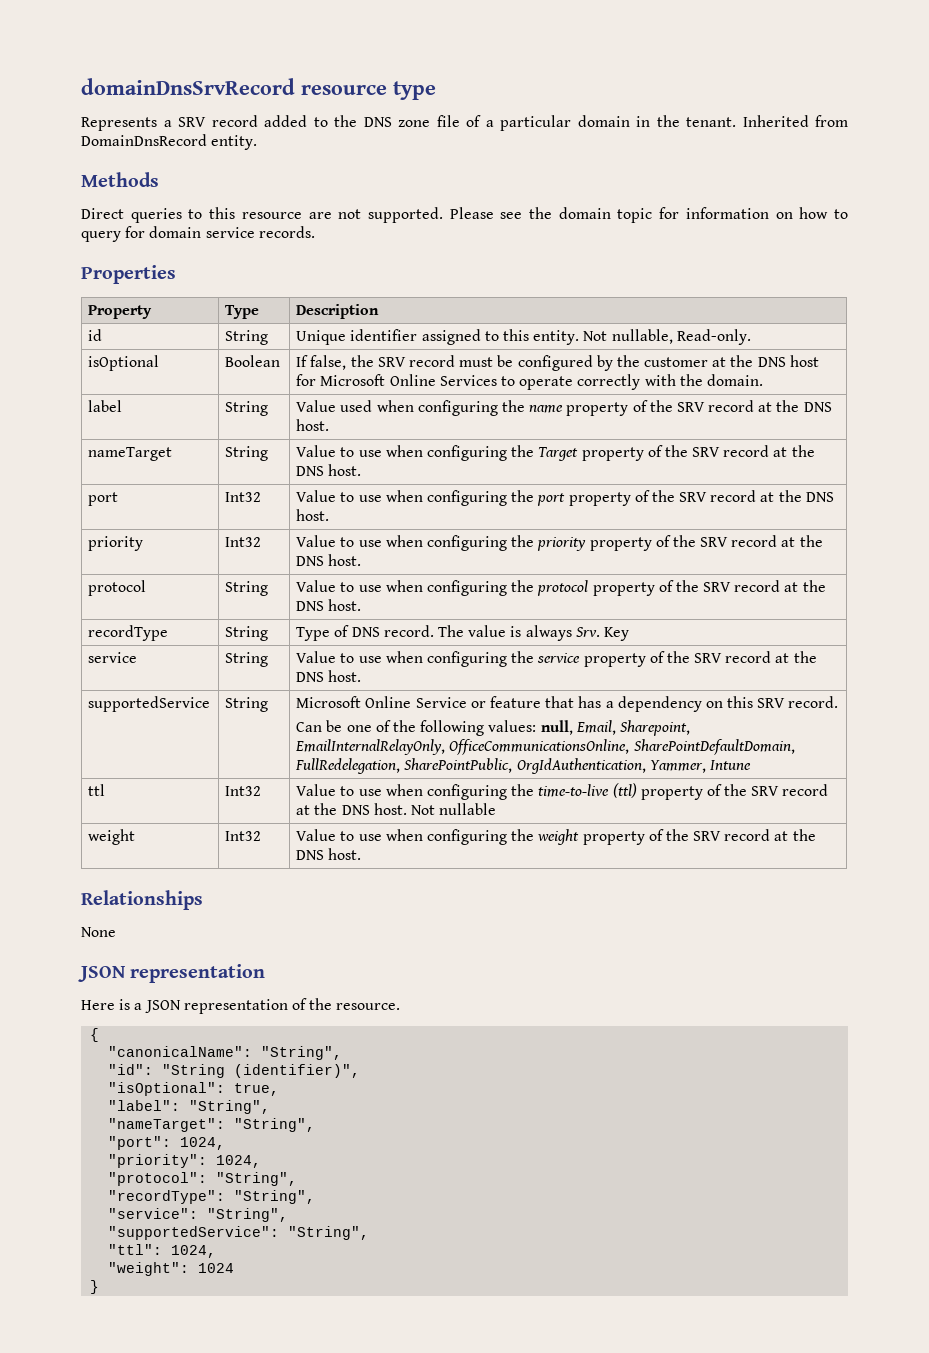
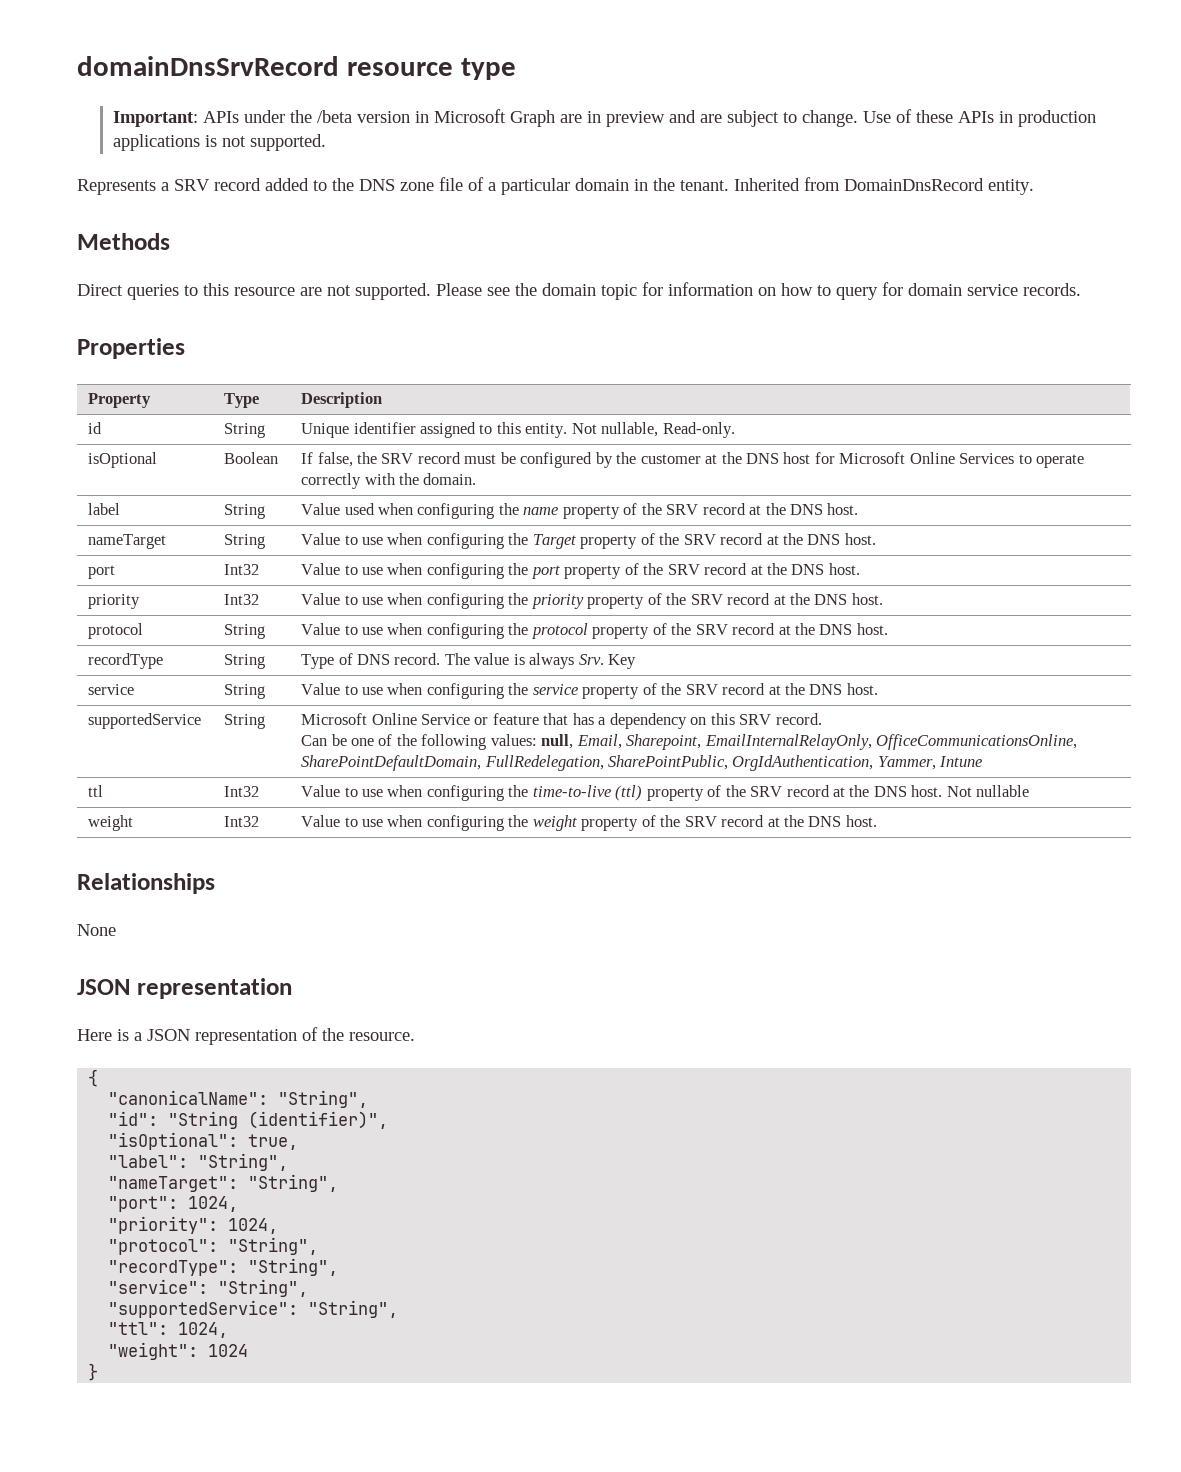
+ Important: APIs under the /beta version in Microsoft Graph are in preview and are subject to change. Use of these APIs in production applications is not supported.

